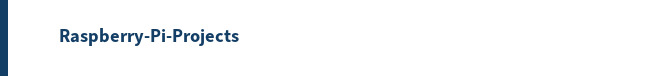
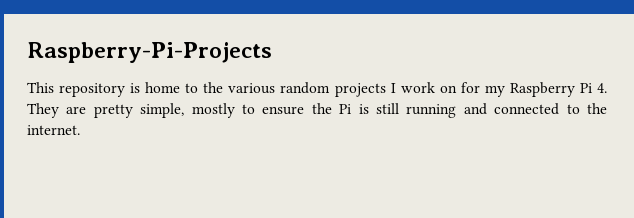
+ This repository is home to the various random projects I work on for my Raspberry Pi 4. They are pretty simple, mostly to ensure the Pi is still running and connected to the internet.

